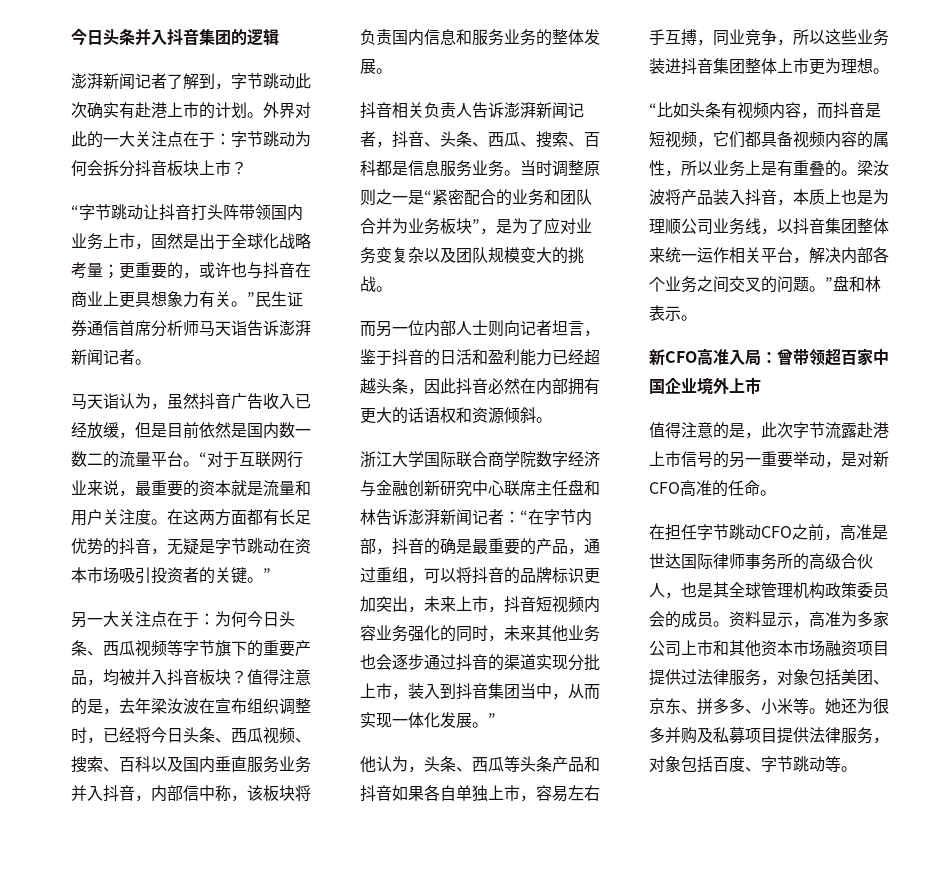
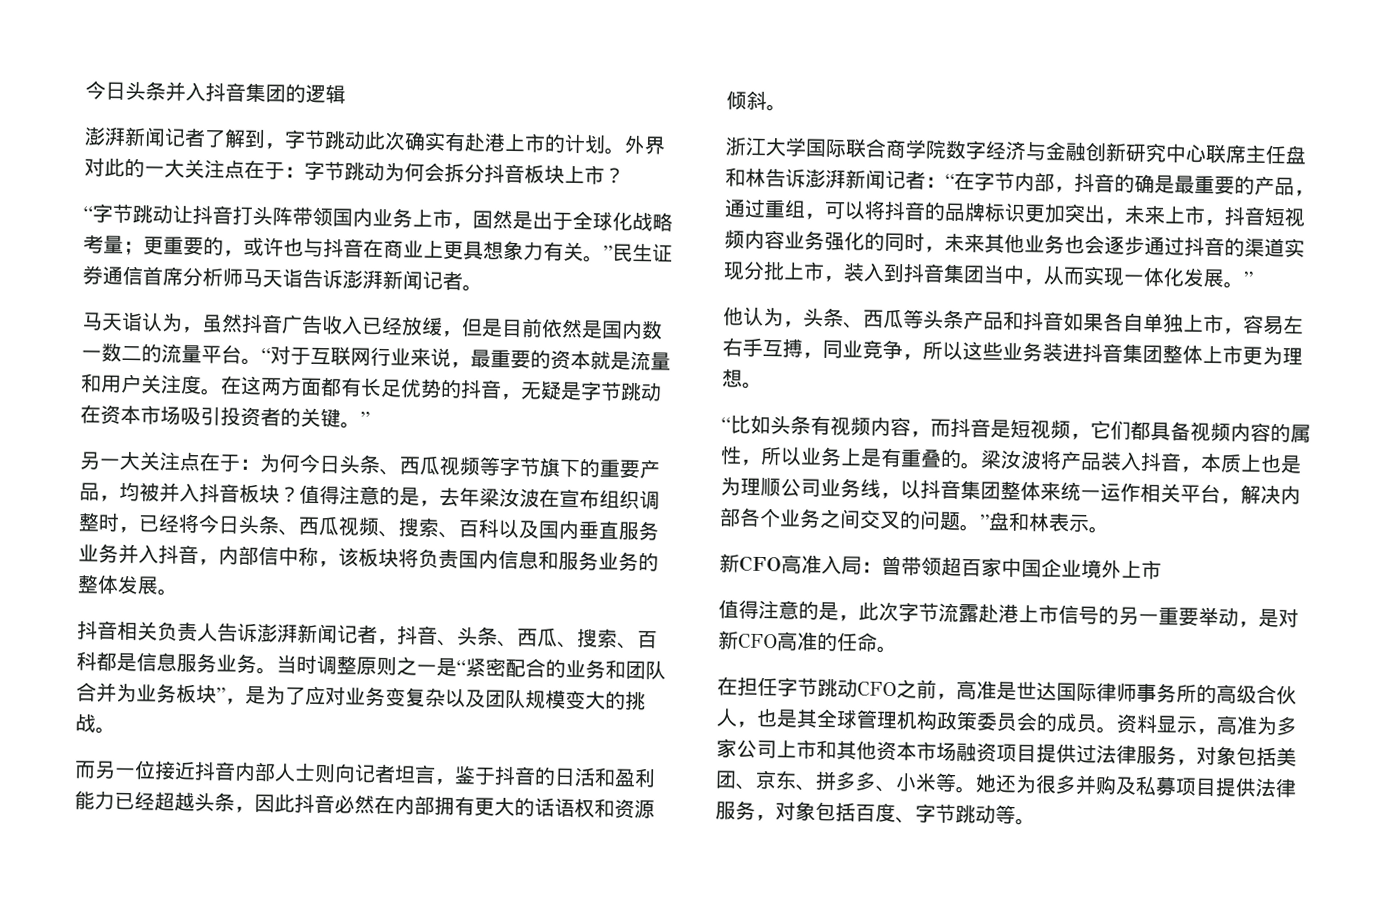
- 而另一位内部人士则向记者坦言，鉴于抖音的日活和盈利能力已经超越头条，因此抖音必然在内部拥有更大的话语权和资源倾斜。
+ 而另一位接近抖音内部人士则向记者坦言，鉴于抖音的日活和盈利能力已经超越头条，因此抖音必然在内部拥有更大的话语权和资源倾斜。

